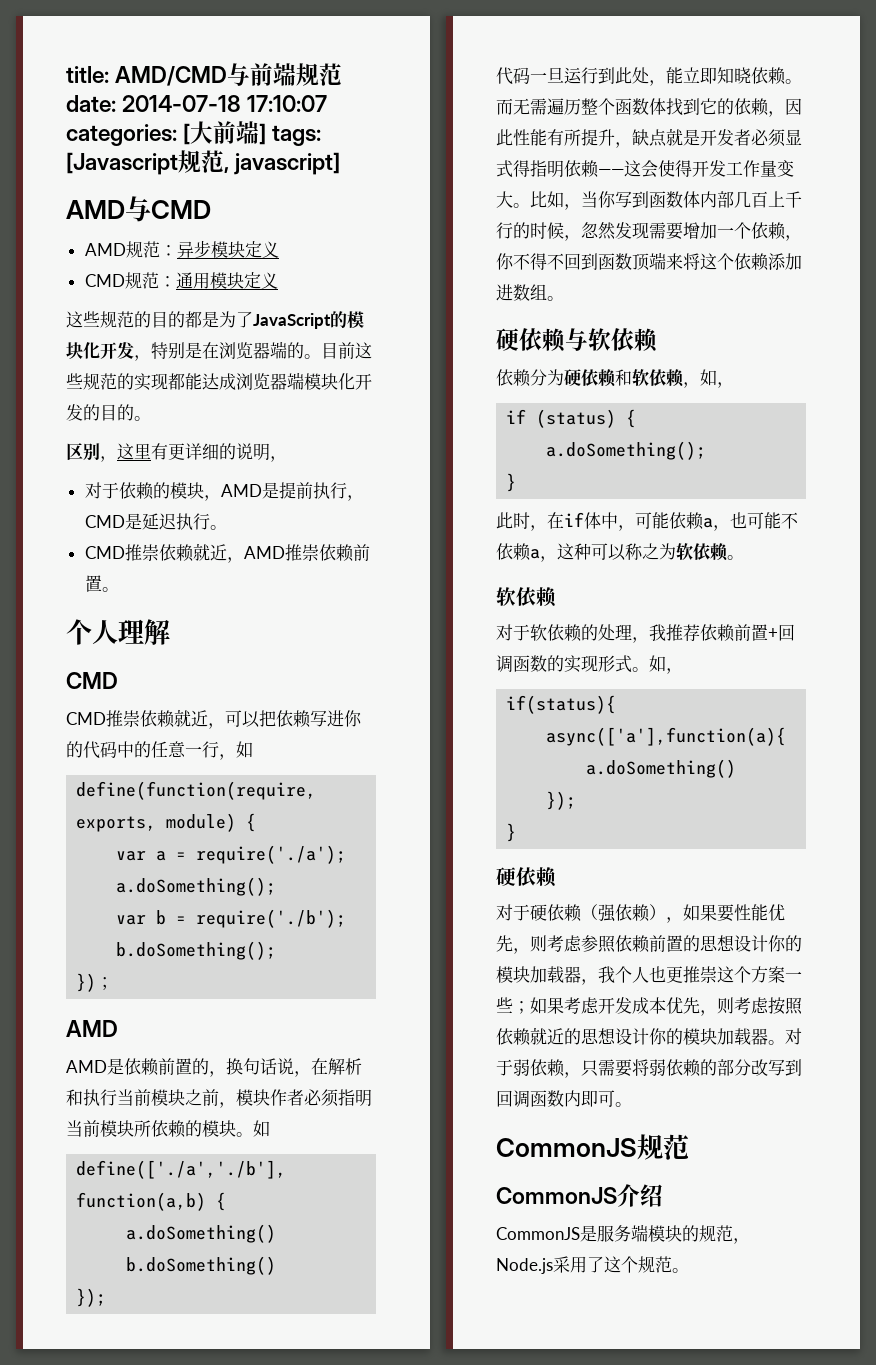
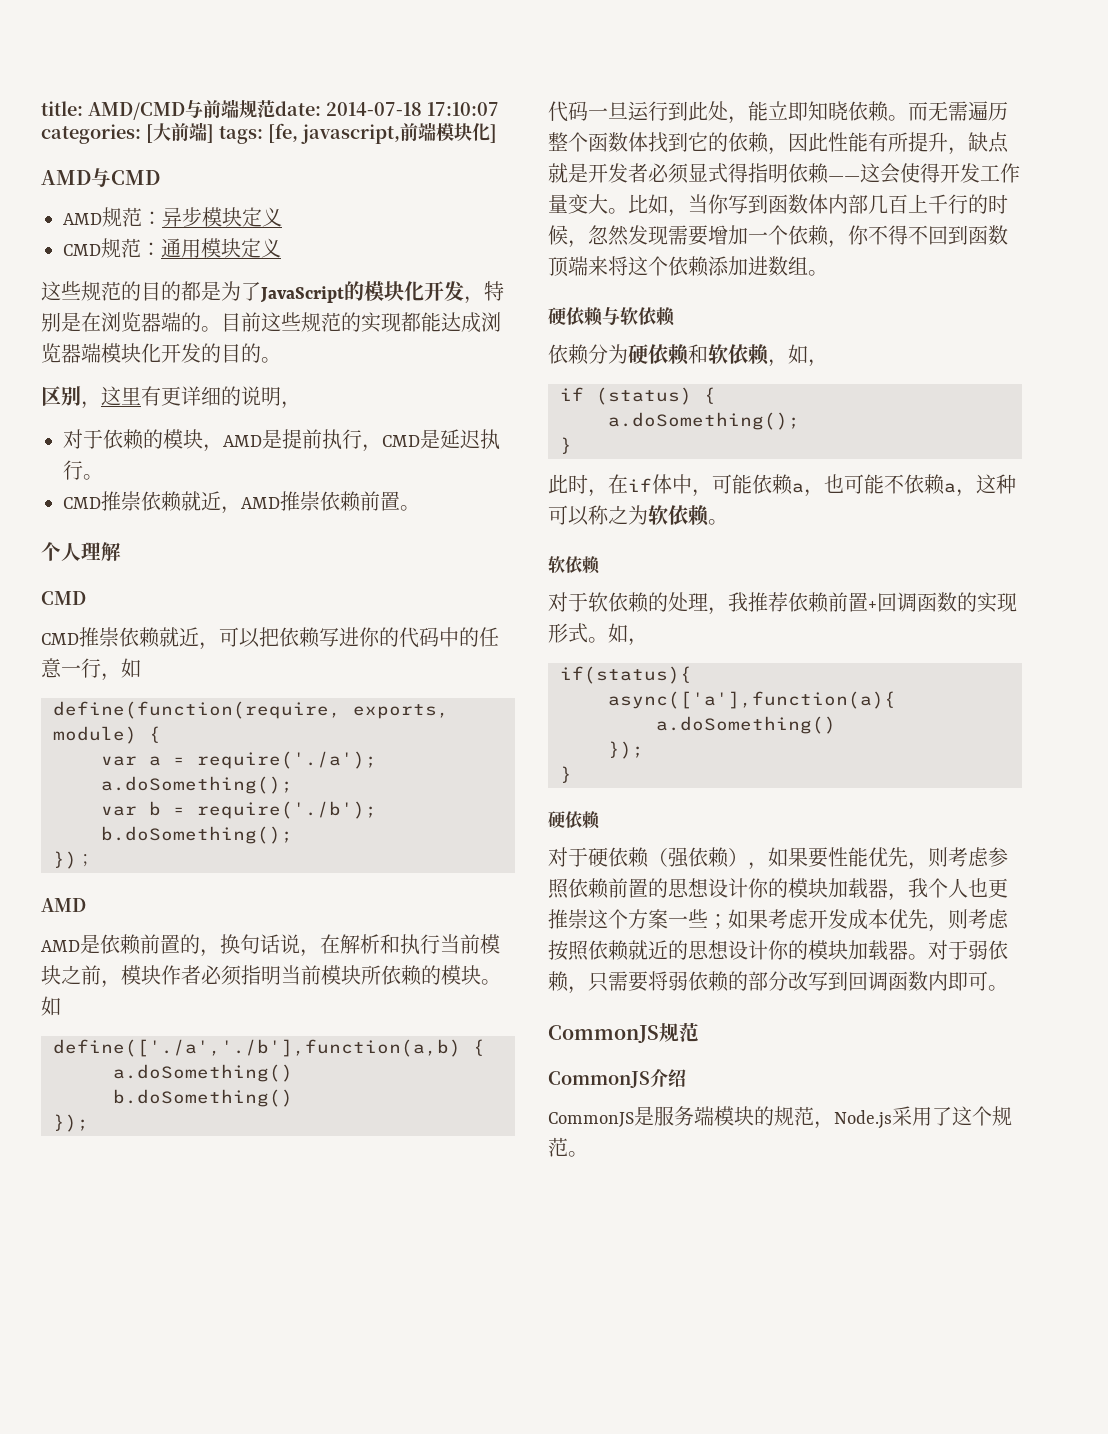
- title: AMD/CMD与前端规范date: 2014-07-18 17:10:07 categories: [大前端] tags: [Javascript规范, javascript]
+ title: AMD/CMD与前端规范date: 2014-07-18 17:10:07 categories: [大前端] tags: [fe, javascript,前端模块化]

